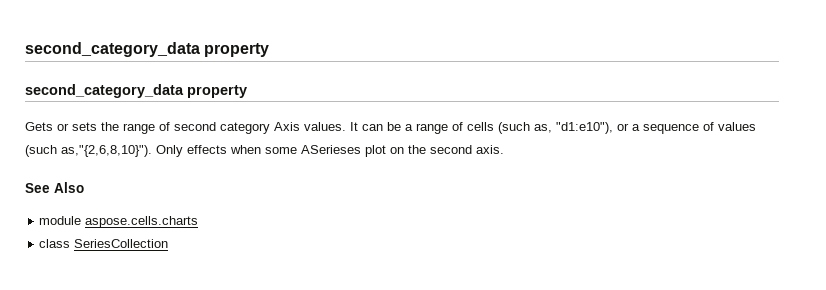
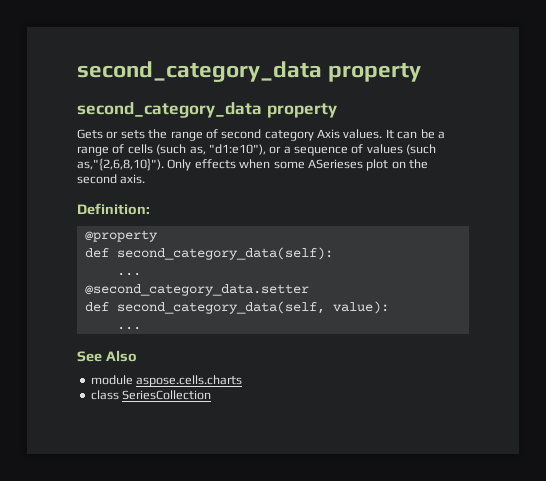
+ Definition:
+ @property
+ def second_category_data(self):
+ ...
+ @second_category_data.setter
+ def second_category_data(self, value):
+ ...

